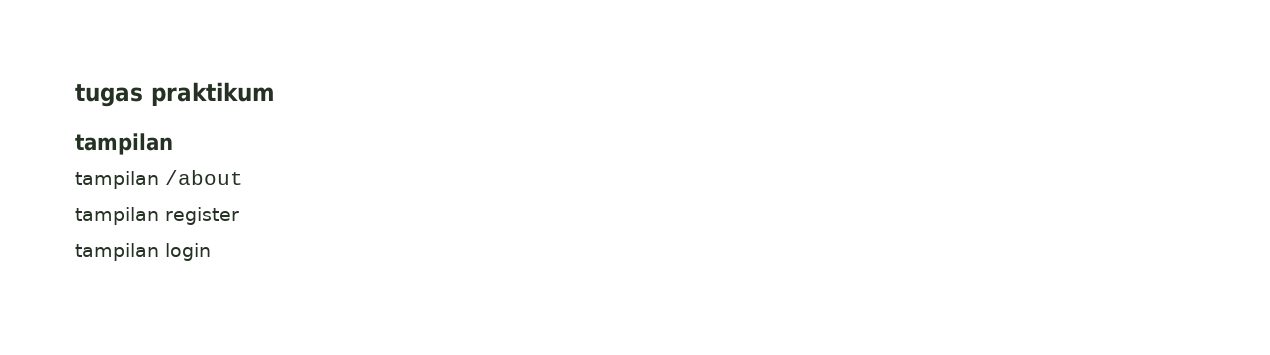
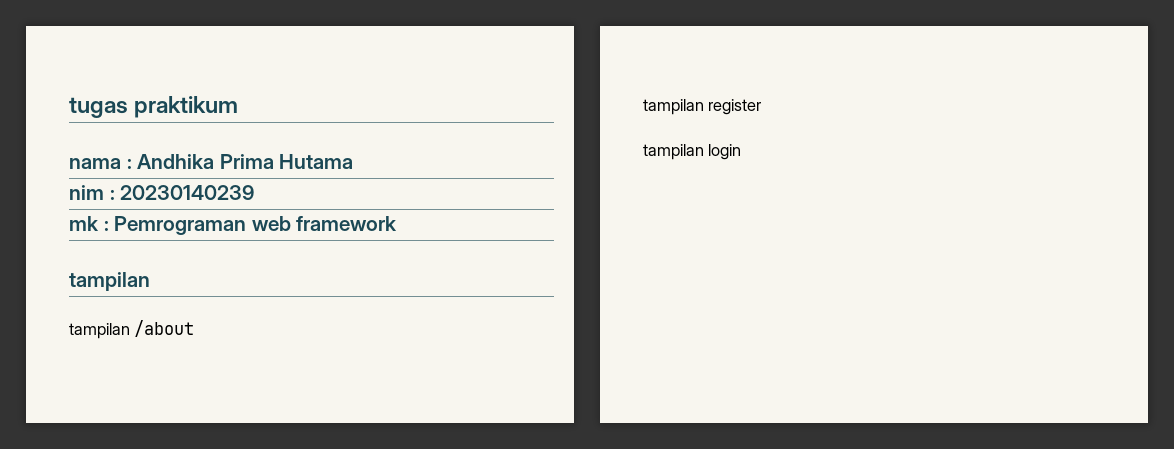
+ nama : Andhika Prima Hutama
+ nim : 20230140239
+ mk : Pemrograman web framework

